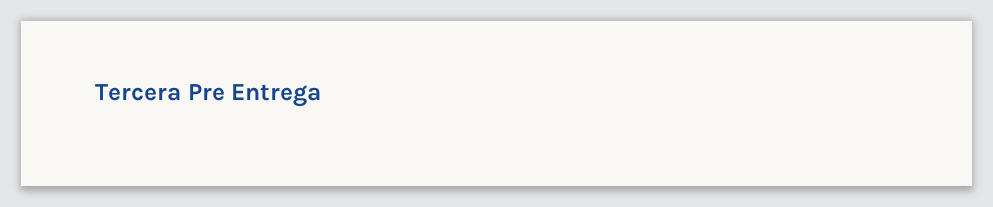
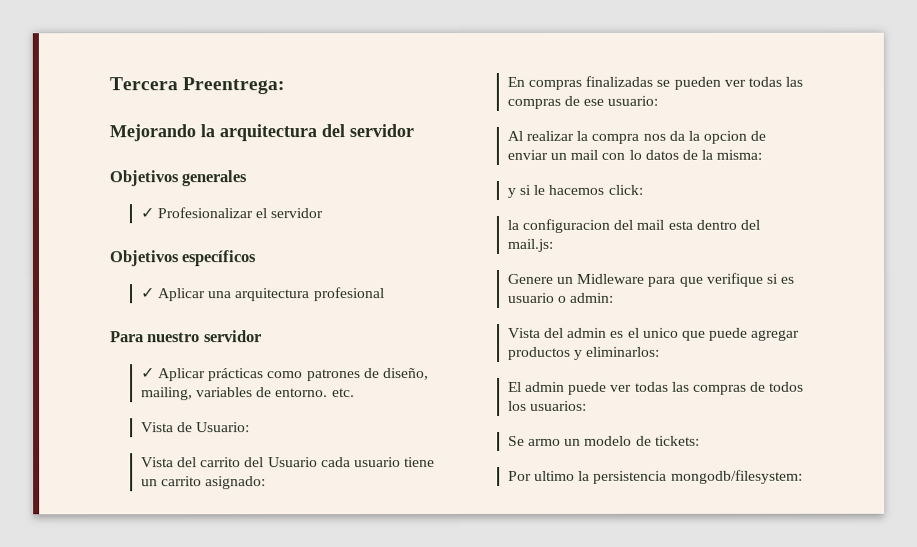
- Tercera Pre Entrega
+ Tercera Preentrega:
+ Mejorando la arquitectura del servidor
+ Objetivos generales
+ ✓ Profesionalizar el servidor
+ Objetivos específicos
+ ✓ Aplicar una arquitectura profesional
+ Para nuestro servidor
+ ✓ Aplicar prácticas como patrones de diseño, mailing, variables de entorno. etc.
+ Vista de Usuario:
+ Vista del carrito del Usuario cada usuario tiene un carrito asignado:
+ En compras finalizadas se pueden ver todas las compras de ese usuario:
+ Al realizar la compra nos da la opcion de enviar un mail con lo datos de la misma:
+ y si le hacemos click:
+ la configuracion del mail esta dentro del mail.js:
+ Genere un Midleware para que verifique si es usuario o admin:
+ Vista del admin es el unico que puede agregar productos y eliminarlos:
+ El admin puede ver todas las compras de todos los usuarios:
+ Se armo un modelo de tickets:
+ Por ultimo la persistencia mongodb/filesystem:

